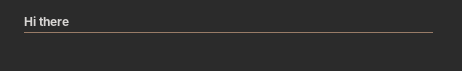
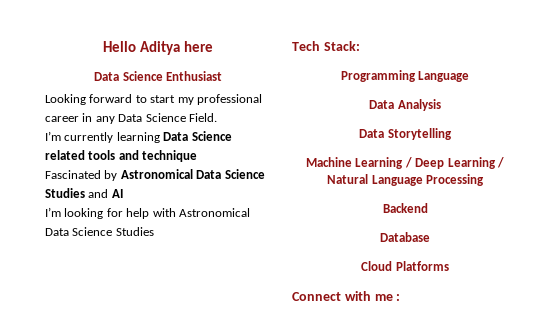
- Hi there
+ Hello Aditya here
+ Data Science Enthusiast
+ Looking forward to start my professional career in any Data Science Field.
+ I’m currently learning Data Science related tools and technique
+ Fascinated by Astronomical Data Science Studies and AI
+ I’m looking for help with Astronomical Data Science Studies
+ Tech Stack:
+ Programming Language
+ Data Analysis
+ Data Storytelling
+ Machine Learning / Deep Learning / Natural Language Processing
+ Backend
+ Database
+ Cloud Platforms
+ Connect with me :

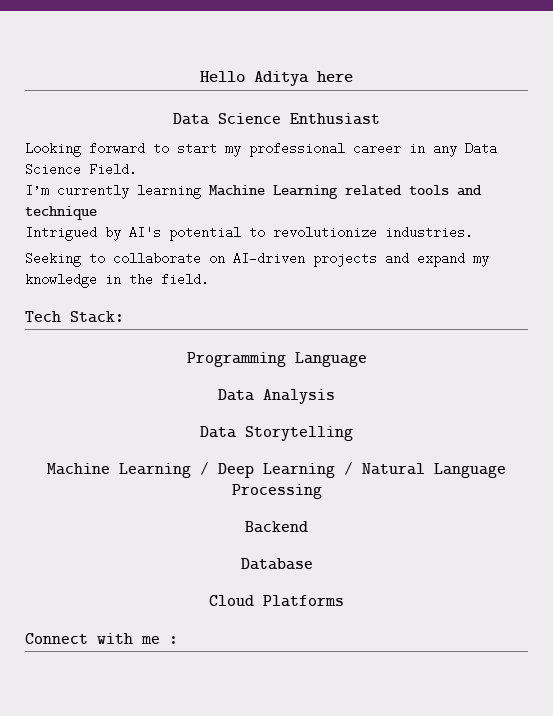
- I’m currently learning Data Science related tools and technique
+ I’m currently learning Machine Learning related tools and technique
- Fascinated by Astronomical Data Science Studies and AI
- I’m looking for help with Astronomical Data Science Studies
+ Intrigued by AI's potential to revolutionize industries.
+ Seeking to collaborate on AI-driven projects and expand my knowledge in the field.

